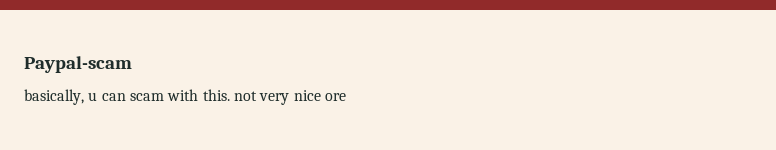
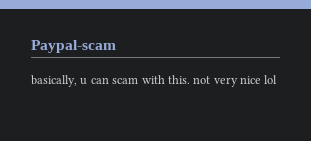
- basically, u can scam with this. not very nice ore
+ basically, u can scam with this. not very nice lol

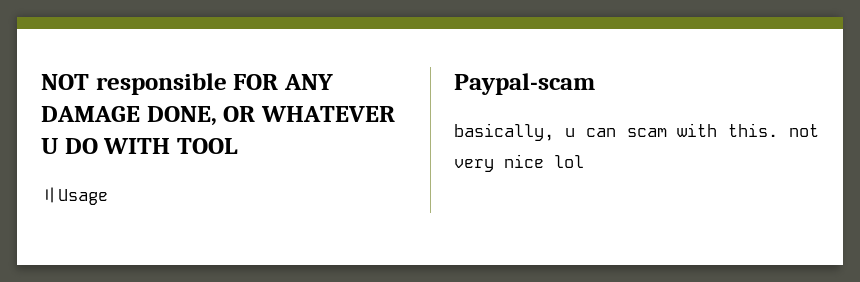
+ NOT responsible FOR ANY DAMAGE DONE, OR WHATEVER U DO WITH TOOL
+ 〢Usage

